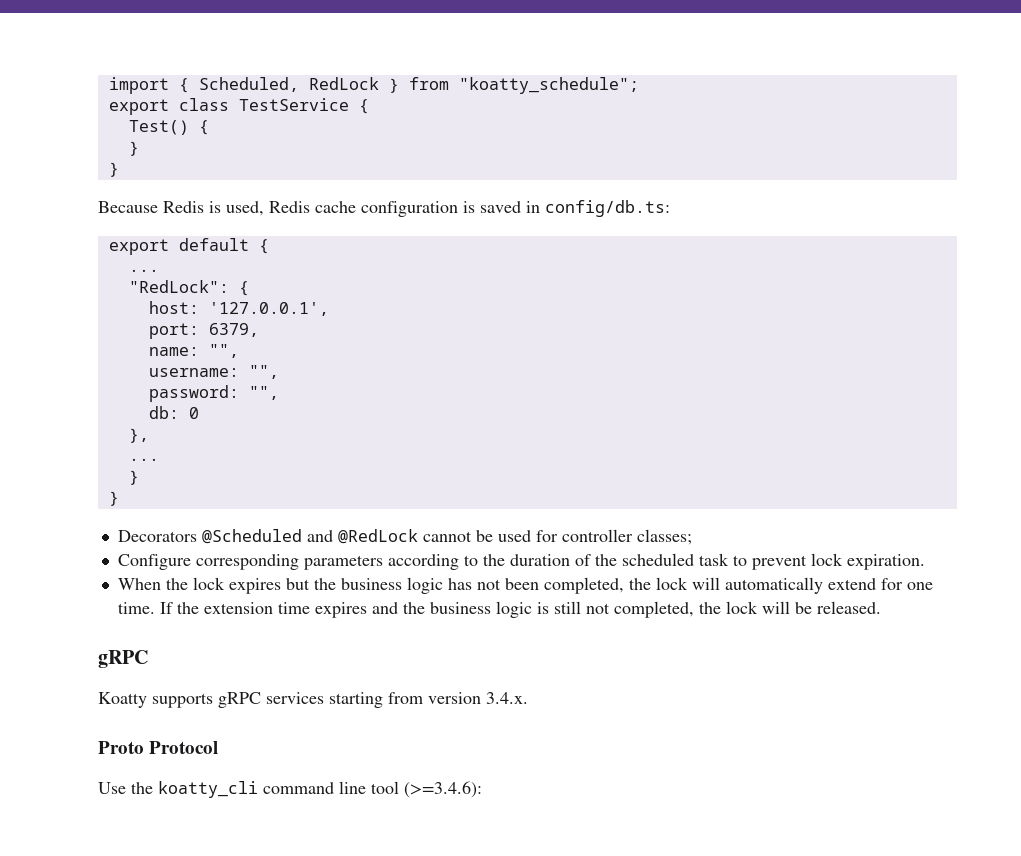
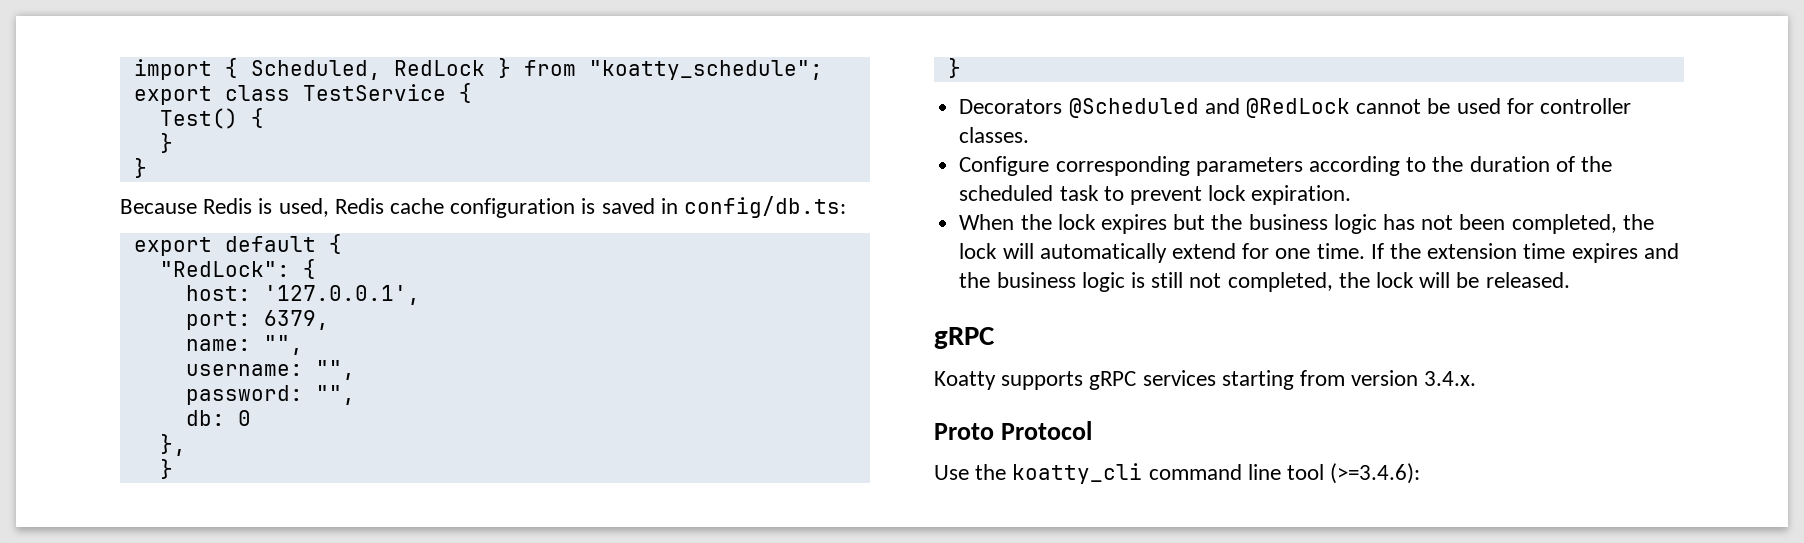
  export default {
- ...
  },
- ...
- Decorators @Scheduled and @RedLock cannot be used for controller classes;
+ Decorators @Scheduled and @RedLock cannot be used for controller classes.

